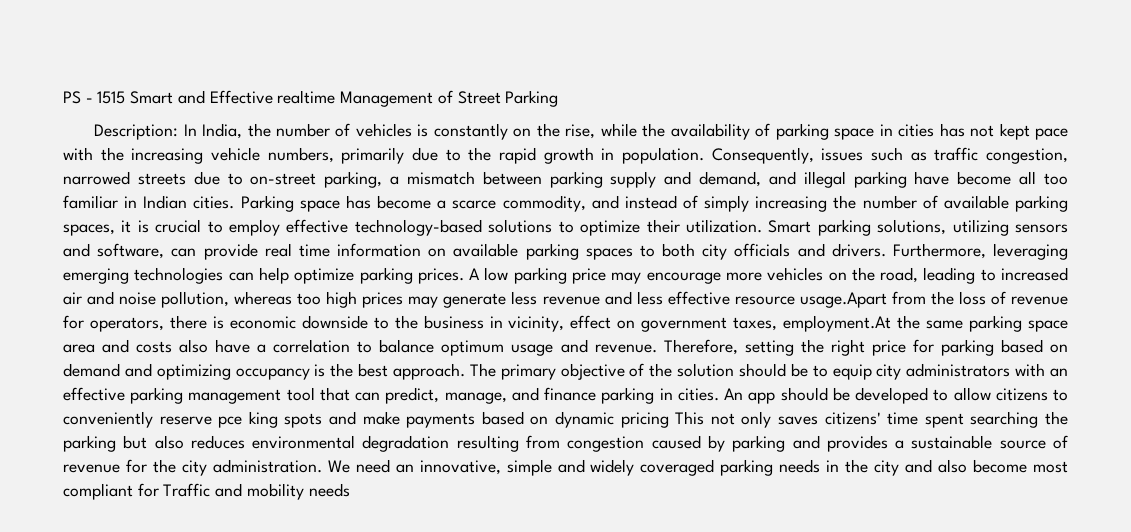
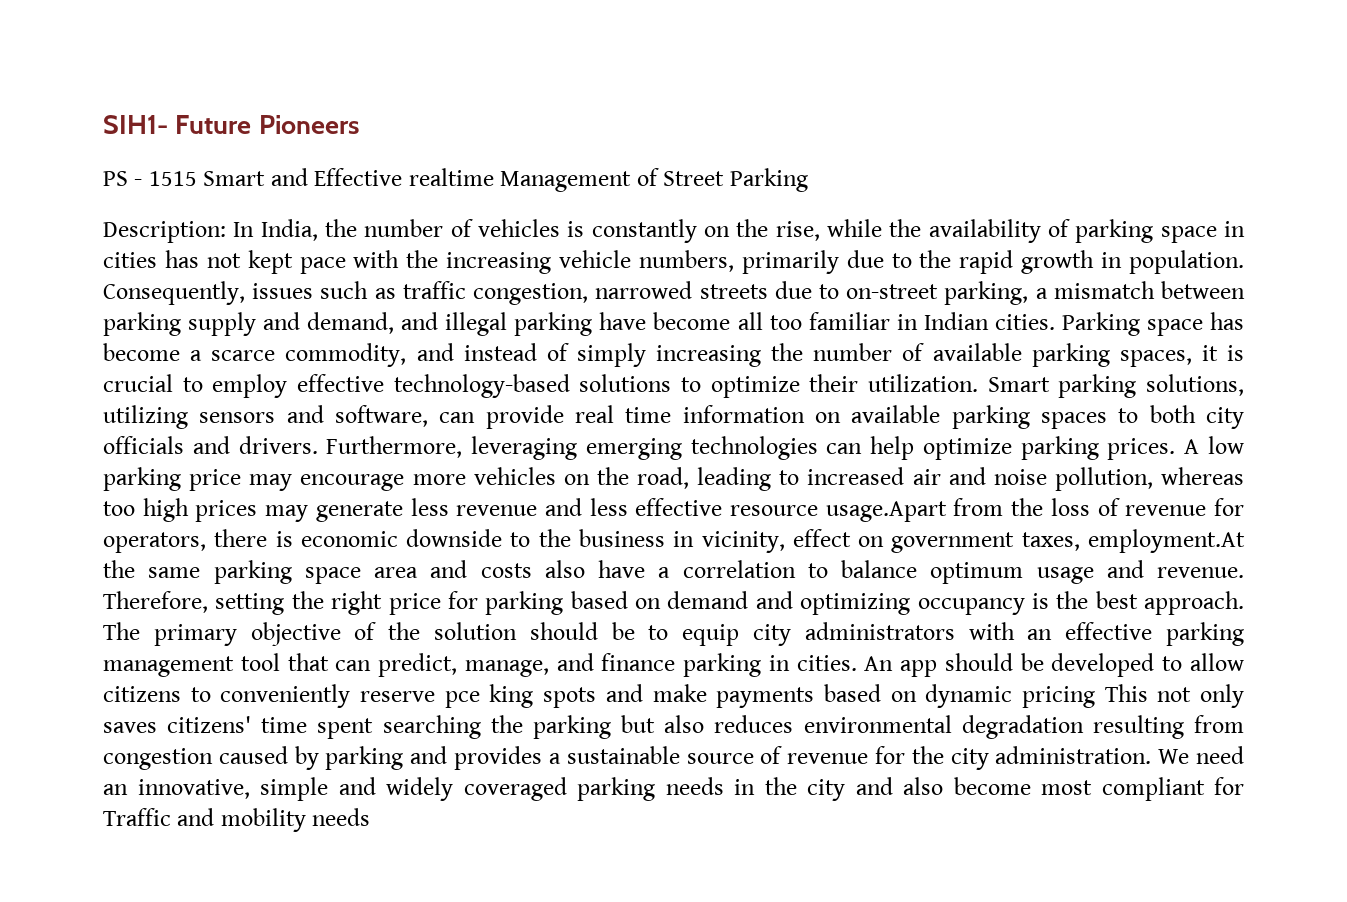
+ SIH1- Future Pioneers

